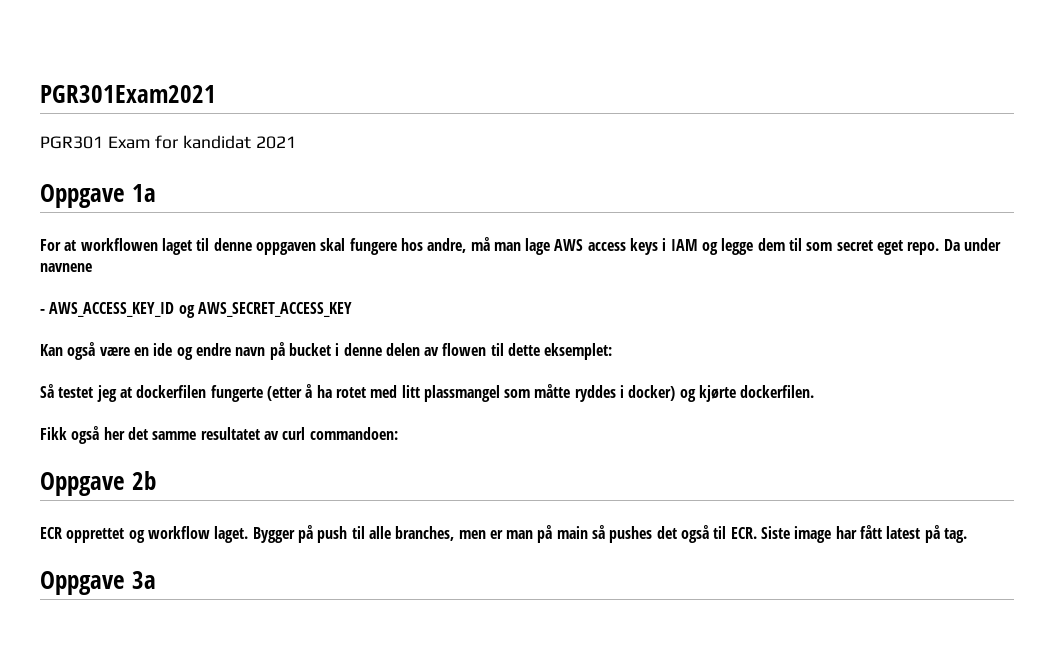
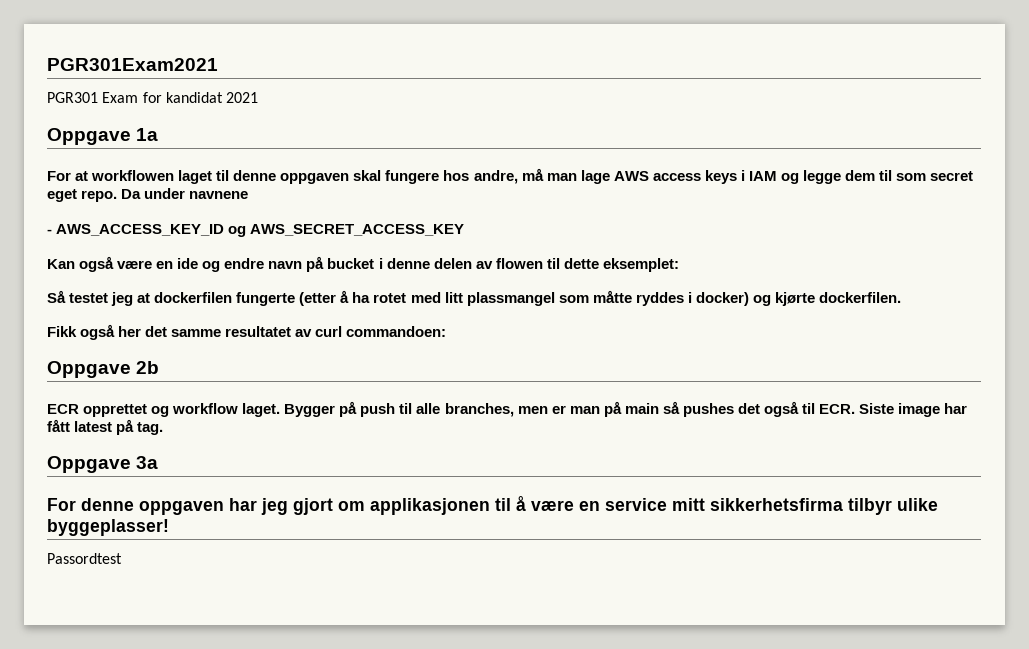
+ For denne oppgaven har jeg gjort om applikasjonen til å være en service mitt sikkerhetsfirma tilbyr ulike byggeplasser!
+ Passordtest

